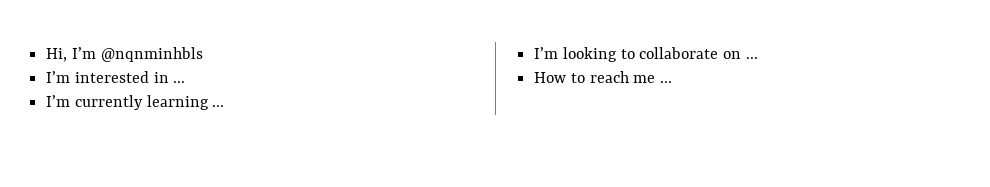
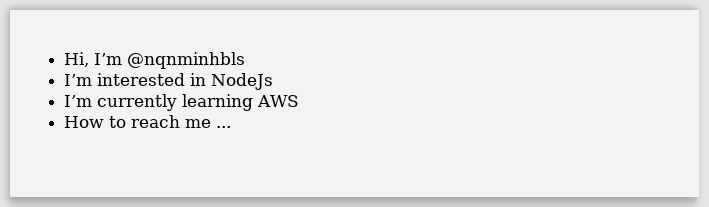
- I’m interested in ...
+ I’m interested in NodeJs
- I’m currently learning ...
- I’m looking to collaborate on ...
+ I’m currently learning AWS

